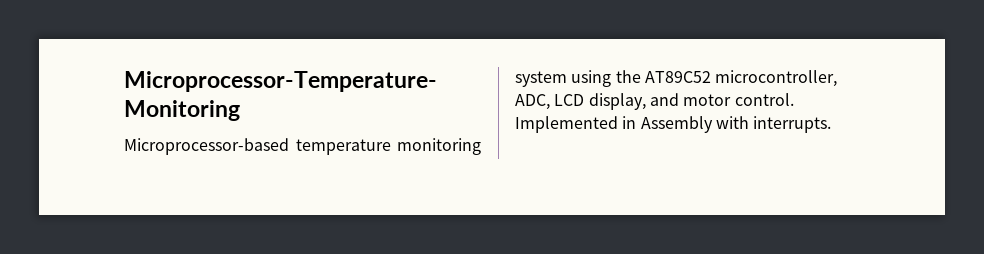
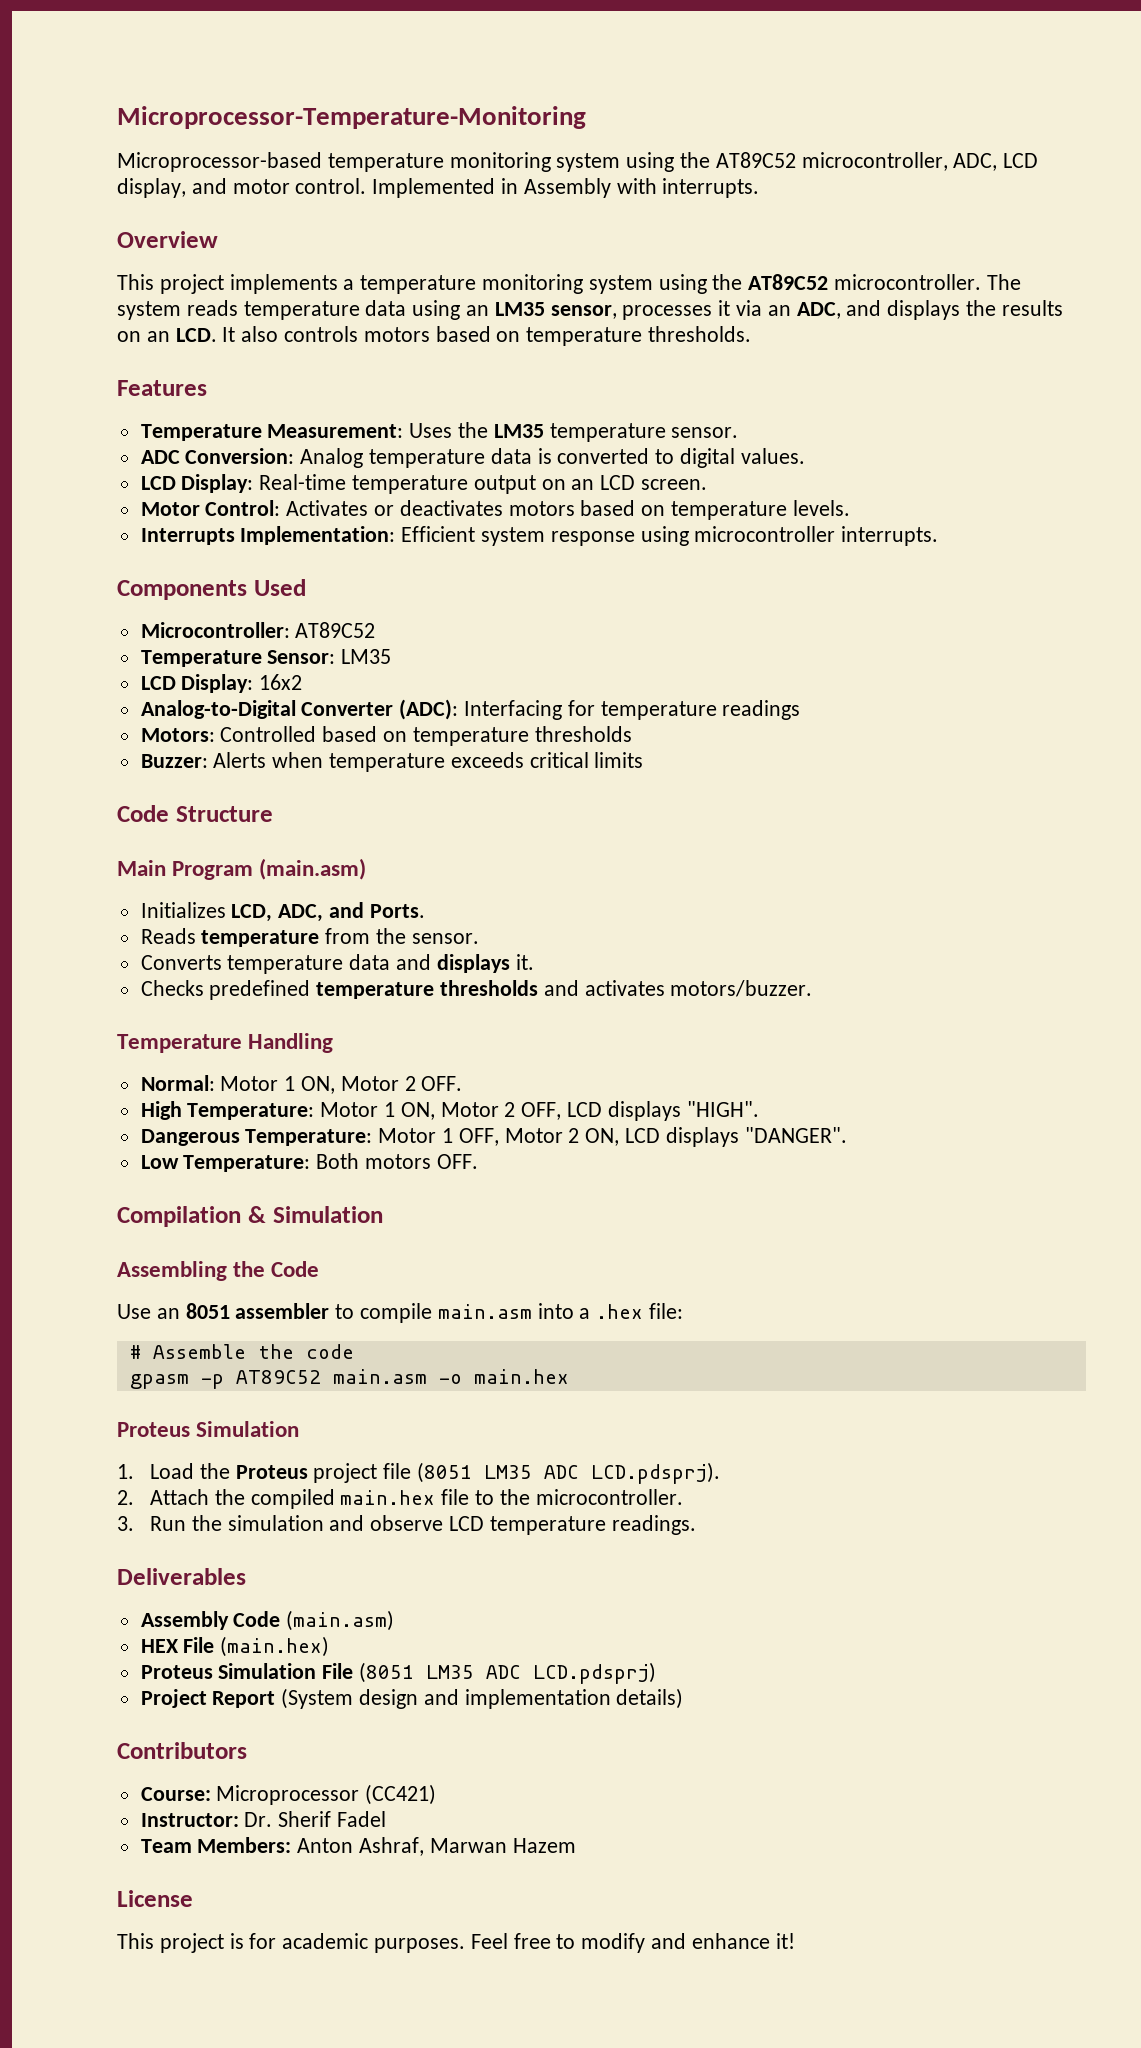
+ Overview
+ This project implements a temperature monitoring system using the AT89C52 microcontroller. The system reads temperature data using an LM35 sensor, processes it via an ADC, and displays the results on an LCD. It also controls motors based on temperature thresholds.
+ Features
+ Temperature Measurement: Uses the LM35 temperature sensor.
+ ADC Conversion: Analog temperature data is converted to digital values.
+ LCD Display: Real-time temperature output on an LCD screen.
+ Motor Control: Activates or deactivates motors based on temperature levels.
+ Interrupts Implementation: Efficient system response using microcontroller interrupts.
+ Components Used
+ Microcontroller: AT89C52
+ Temperature Sensor: LM35
+ LCD Display: 16x2
+ Analog-to-Digital Converter (ADC): Interfacing for temperature readings
+ Motors: Controlled based on temperature thresholds
+ Buzzer: Alerts when temperature exceeds critical limits
+ Code Structure
+ Main Program (main.asm)
+ Initializes LCD, ADC, and Ports.
+ Reads temperature from the sensor.
+ Converts temperature data and displays it.
+ Checks predefined temperature thresholds and activates motors/buzzer.
+ Temperature Handling
+ Normal: Motor 1 ON, Motor 2 OFF.
+ High Temperature: Motor 1 ON, Motor 2 OFF, LCD displays "HIGH".
+ Dangerous Temperature: Motor 1 OFF, Motor 2 ON, LCD displays "DANGER".
+ Low Temperature: Both motors OFF.
+ Compilation & Simulation
+ Assembling the Code
+ Use an 8051 assembler to compile main.asm into a .hex file:
+ # Assemble the code
+ gpasm -p AT89C52 main.asm -o main.hex
+ Proteus Simulation
+ 1. Load the Proteus project file (8051 LM35 ADC LCD.pdsprj).
+ 2. Attach the compiled main.hex file to the microcontroller.
+ 3. Run the simulation and observe LCD temperature readings.
+ Deliverables
+ Assembly Code (main.asm)
+ HEX File (main.hex)
+ Proteus Simulation File (8051 LM35 ADC LCD.pdsprj)
+ Project Report (System design and implementation details)
+ Contributors
+ Course: Microprocessor (CC421)
+ Instructor: Dr. Sherif Fadel
+ Team Members: Anton Ashraf, Marwan Hazem
+ License
+ This project is for academic purposes. Feel free to modify and enhance it!

